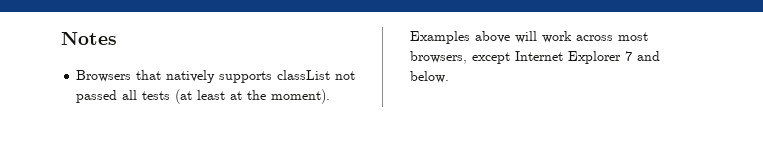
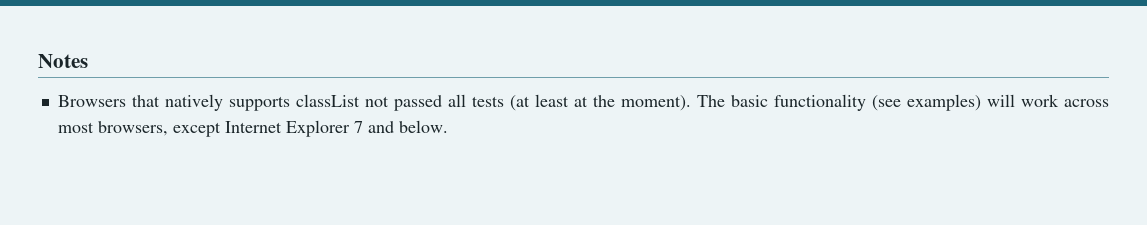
- Examples above will work across most browsers, except Internet Explorer 7 and below.
+ The basic functionality (see examples) will work across most browsers, except Internet Explorer 7 and below.

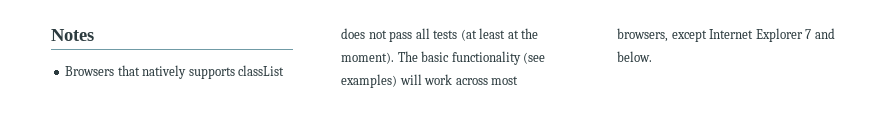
- Browsers that natively supports classList not passed all tests (at least at the moment).
+ Browsers that natively supports classList does not pass all tests (at least at the moment).

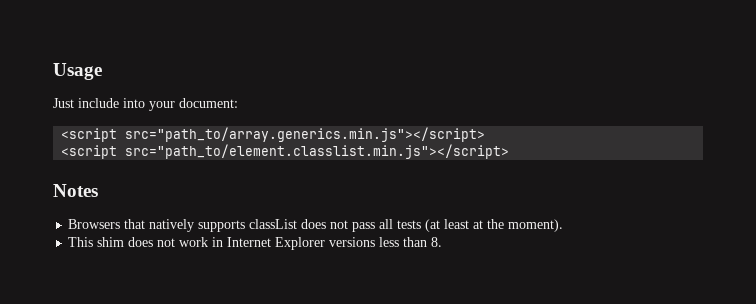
+ Usage
+ Just include into your document:
+ <script src="path_to/array.generics.min.js"></script>
+ <script src="path_to/element.classlist.min.js"></script>
- Browsers that natively supports classList does not pass all tests (at least at the moment). The basic functionality (see examples) will work across most browsers, except Internet Explorer 7 and below.
+ Browsers that natively supports classList does not pass all tests (at least at the moment).
+ This shim does not work in Internet Explorer versions less than 8.

